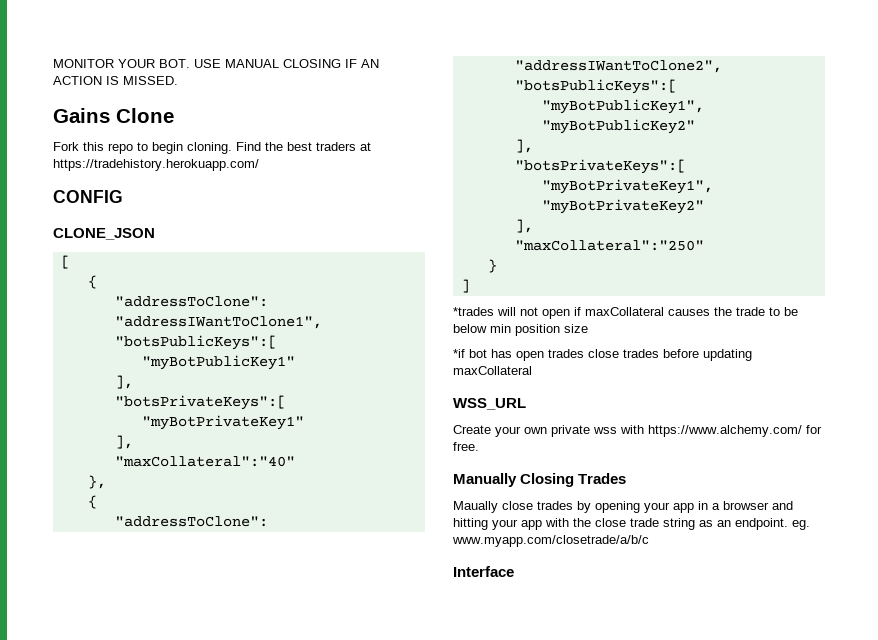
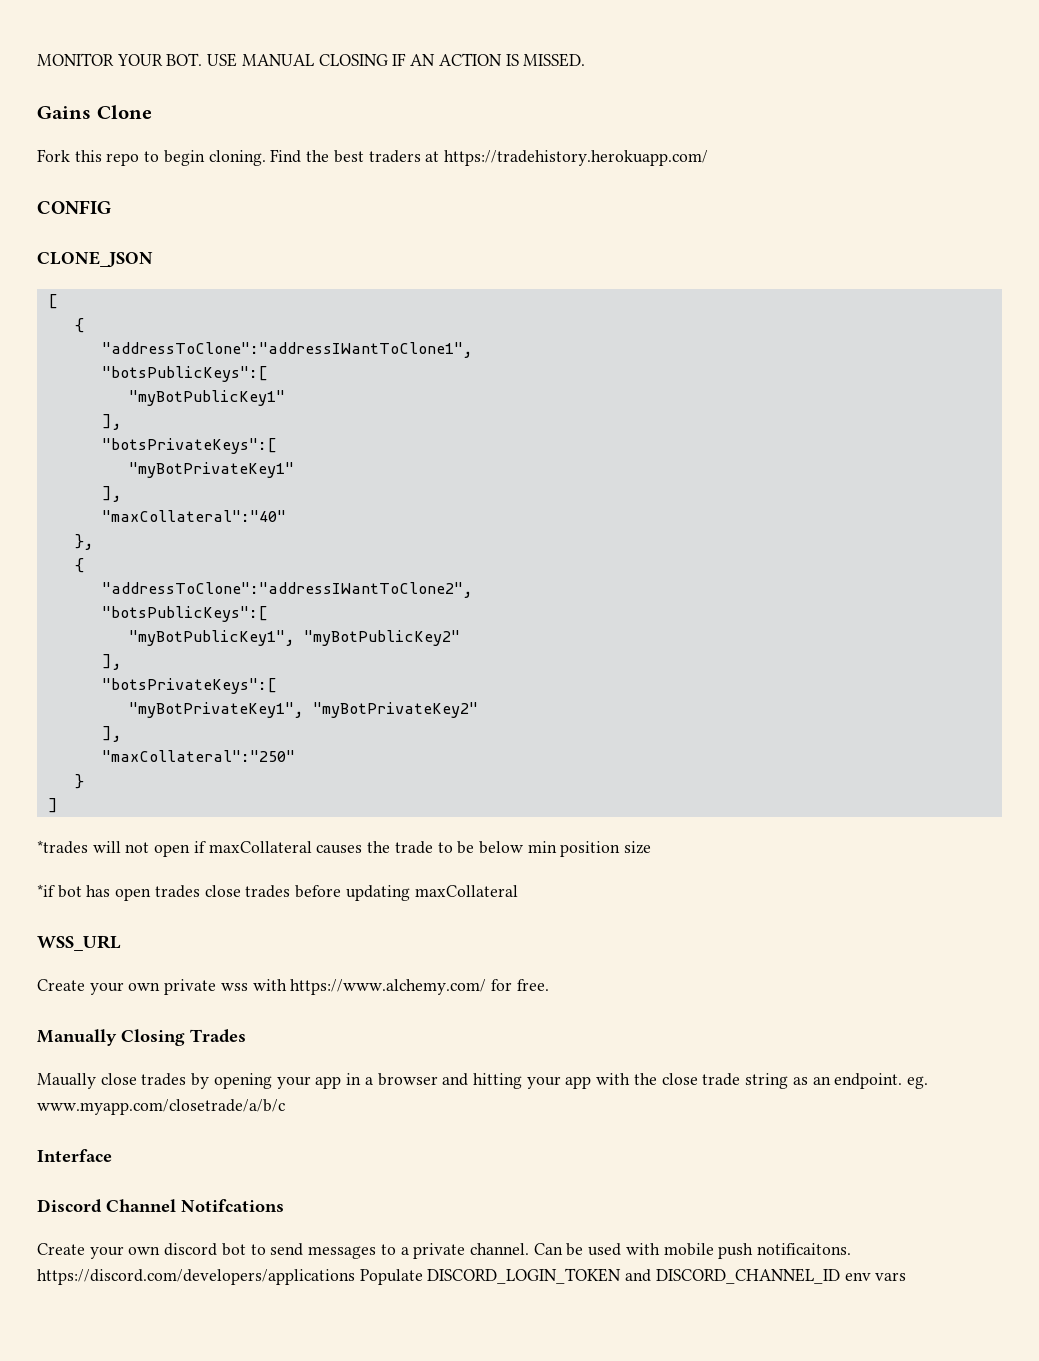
+ Discord Channel Notifcations
+ Create your own discord bot to send messages to a private channel. Can be used with mobile push notificaitons. https://discord.com/developers/applications Populate DISCORD_LOGIN_TOKEN and DISCORD_CHANNEL_ID env vars

